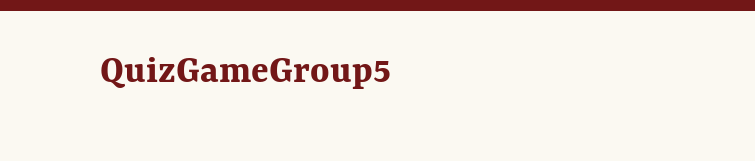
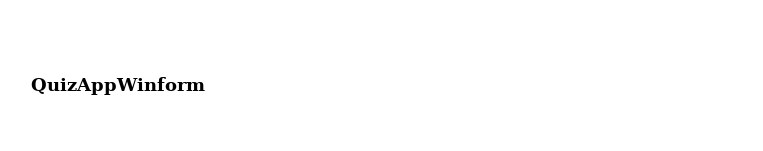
- QuizGameGroup5
+ QuizAppWinform

